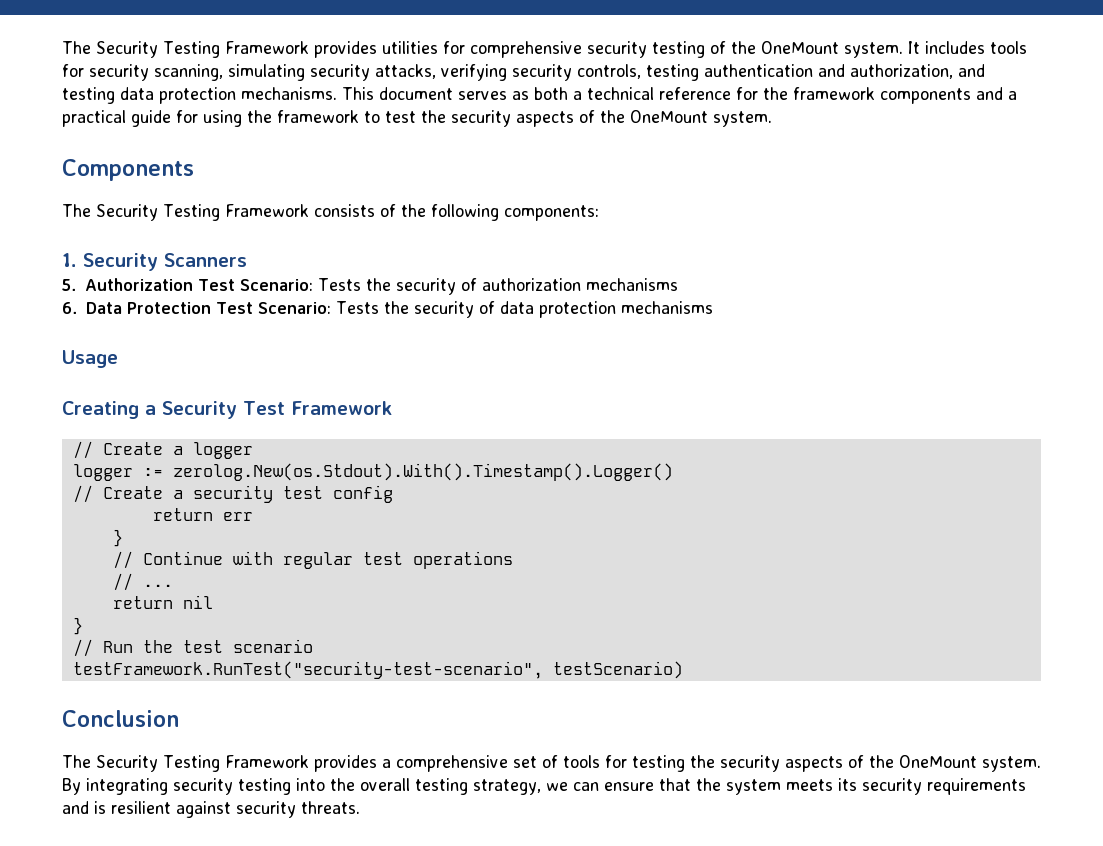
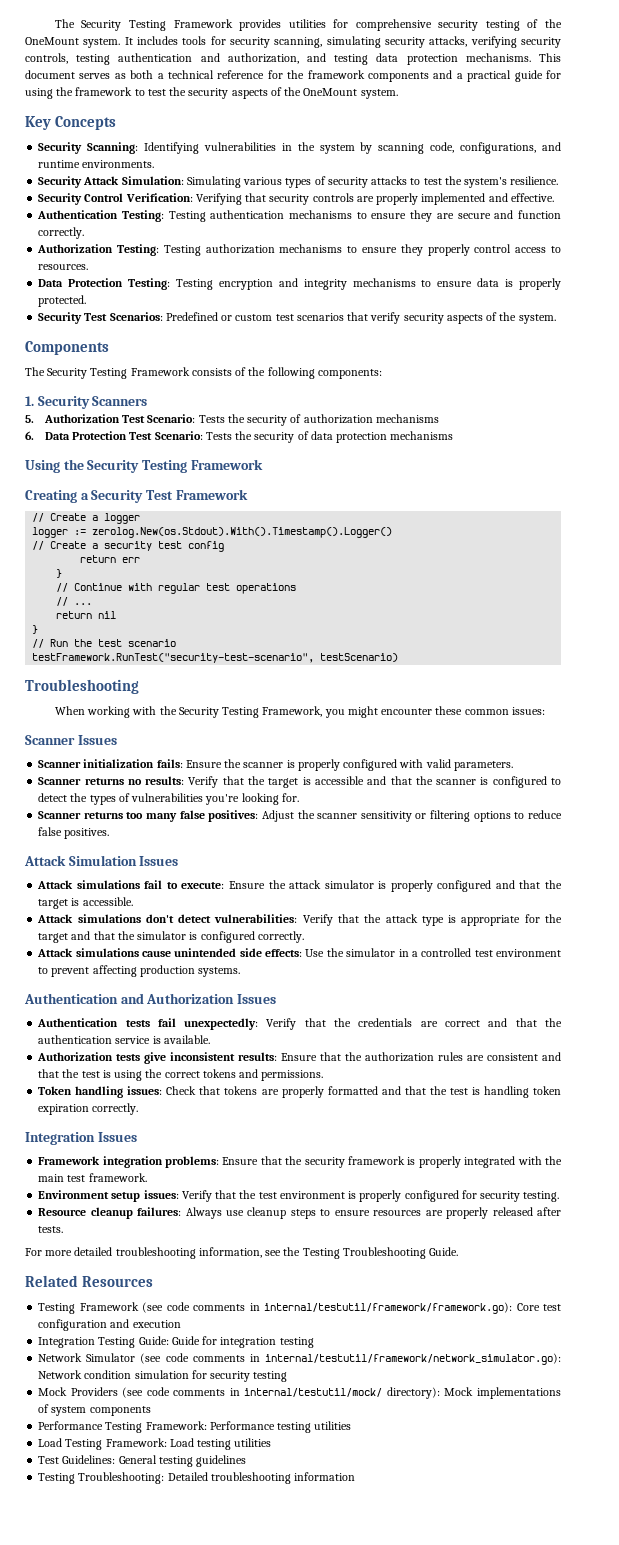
+ Key Concepts
+ Security Scanning: Identifying vulnerabilities in the system by scanning code, configurations, and runtime environments.
+ Security Attack Simulation: Simulating various types of security attacks to test the system's resilience.
+ Security Control Verification: Verifying that security controls are properly implemented and effective.
+ Authentication Testing: Testing authentication mechanisms to ensure they are secure and function correctly.
+ Authorization Testing: Testing authorization mechanisms to ensure they properly control access to resources.
+ Data Protection Testing: Testing encryption and integrity mechanisms to ensure data is properly protected.
+ Security Test Scenarios: Predefined or custom test scenarios that verify security aspects of the system.
- Usage
+ Using the Security Testing Framework
  testFramework.RunTest("security-test-scenario", testScenario)
- Conclusion
- The Security Testing Framework provides a comprehensive set of tools for testing the security aspects of the OneMount system. By integrating security testing into the overall testing strategy, we can ensure that the system meets its security requirements and is resilient against security threats.
+ Troubleshooting
+ When working with the Security Testing Framework, you might encounter these common issues:
+ Scanner Issues
+ Scanner initialization fails: Ensure the scanner is properly configured with valid parameters.
+ Scanner returns no results: Verify that the target is accessible and that the scanner is configured to detect the types of vulnerabilities you're looking for.
+ Scanner returns too many false positives: Adjust the scanner sensitivity or filtering options to reduce false positives.
+ Attack Simulation Issues
+ Attack simulations fail to execute: Ensure the attack simulator is properly configured and that the target is accessible.
+ Attack simulations don't detect vulnerabilities: Verify that the attack type is appropriate for the target and that the simulator is configured correctly.
+ Attack simulations cause unintended side effects: Use the simulator in a controlled test environment to prevent affecting production systems.
+ Authentication and Authorization Issues
+ Authentication tests fail unexpectedly: Verify that the credentials are correct and that the authentication service is available.
+ Authorization tests give inconsistent results: Ensure that the authorization rules are consistent and that the test is using the correct tokens and permissions.
+ Token handling issues: Check that tokens are properly formatted and that the test is handling token expiration correctly.
+ Integration Issues
+ Framework integration problems: Ensure that the security framework is properly integrated with the main test framework.
+ Environment setup issues: Verify that the test environment is properly configured for security testing.
+ Resource cleanup failures: Always use cleanup steps to ensure resources are properly released after tests.
+ For more detailed troubleshooting information, see the Testing Troubleshooting Guide.
+ Related Resources
+ Testing Framework (see code comments in internal/testutil/framework/framework.go): Core test configuration and execution
+ Integration Testing Guide: Guide for integration testing
+ Network Simulator (see code comments in internal/testutil/framework/network_simulator.go): Network condition simulation for security testing
+ Mock Providers (see code comments in internal/testutil/mock/ directory): Mock implementations of system components
+ Performance Testing Framework: Performance testing utilities
+ Load Testing Framework: Load testing utilities
+ Test Guidelines: General testing guidelines
+ Testing Troubleshooting: Detailed troubleshooting information

